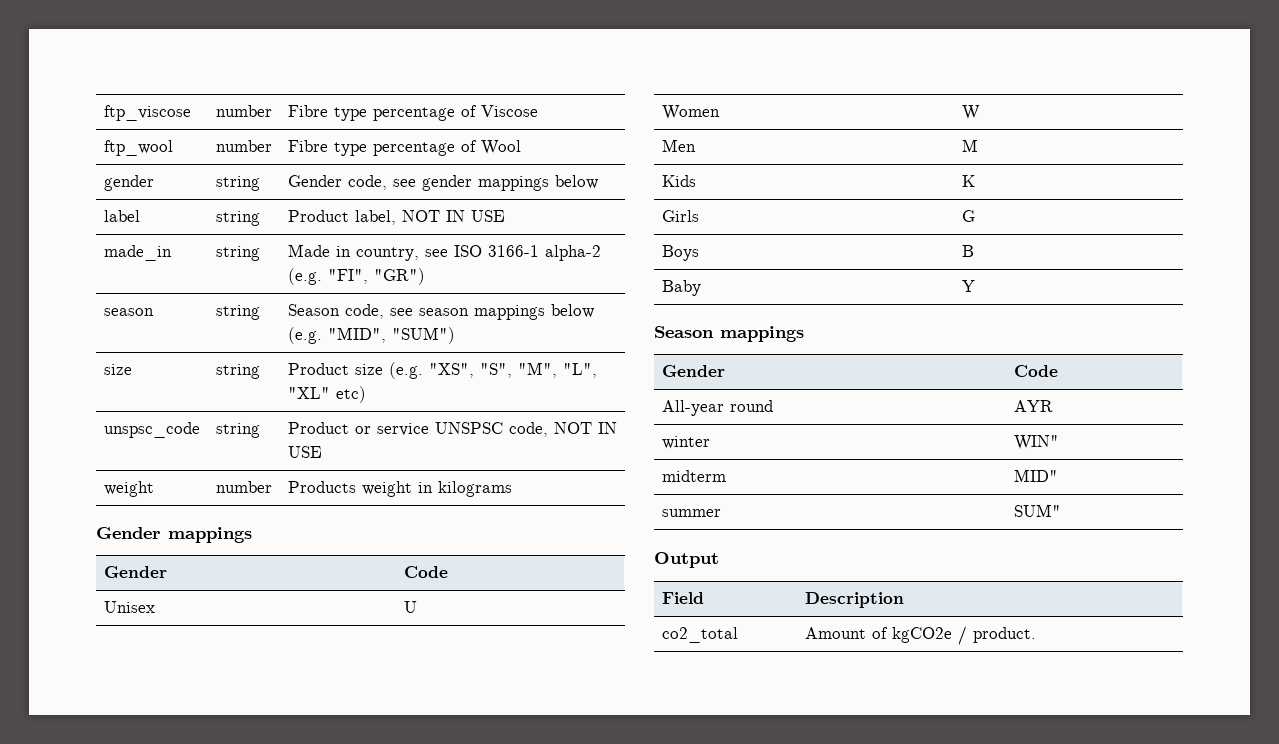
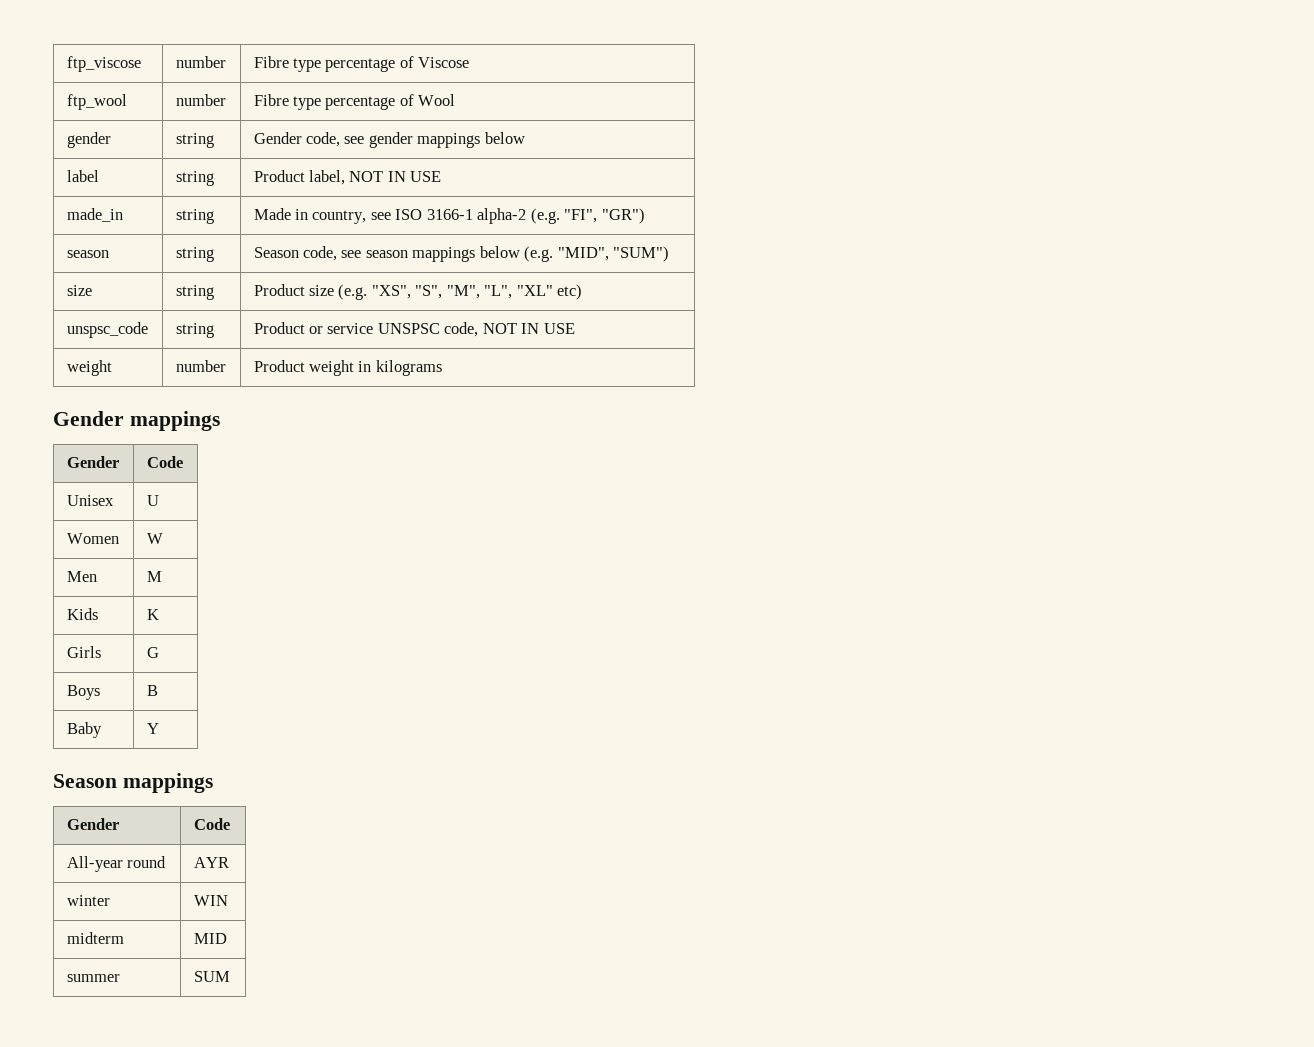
- weight | number | Products weight in kilograms
+ weight | number | Product weight in kilograms
- winter | WIN"
+ winter | WIN
- midterm | MID"
+ midterm | MID
- summer | SUM"
- Output
- Field | Description
- co2_total | Amount of kgCO2e / product.
+ summer | SUM

